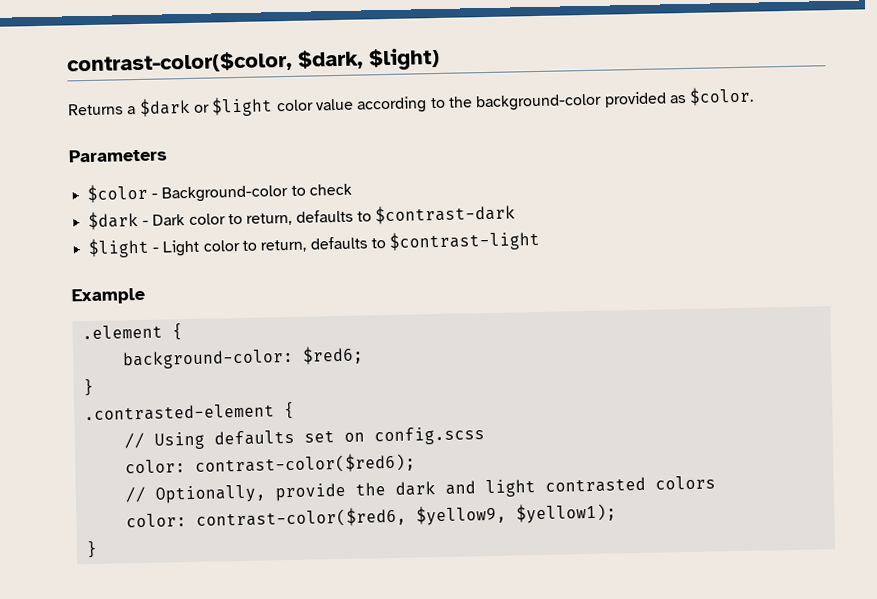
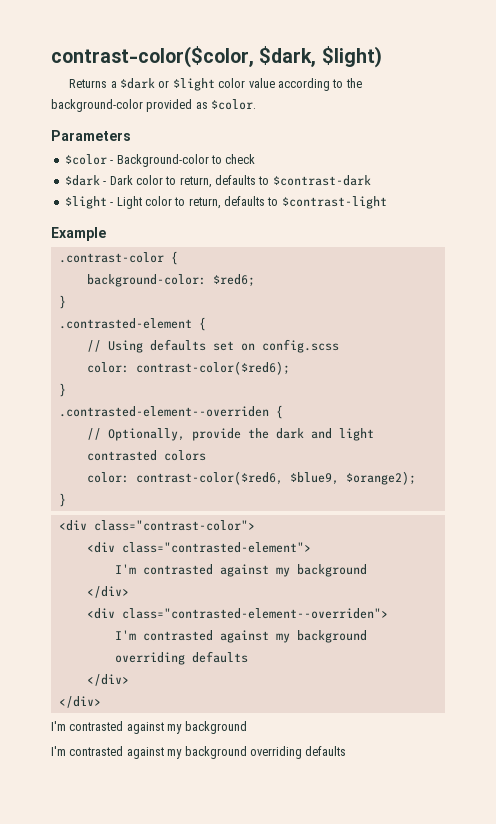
- .element {
+ .contrast-color {
  color: contrast-color($red6);
+ }
+ .contrasted-element--overriden {
- color: contrast-color($red6, $yellow9, $yellow1);
+ color: contrast-color($red6, $blue9, $orange2);
  }
+ <div class="contrast-color">
+ <div class="contrasted-element">
+ I'm contrasted against my background
+ </div>
+ <div class="contrasted-element--overriden">
+ I'm contrasted against my background overriding defaults
+ </div>
+ </div>
+ I'm contrasted against my background
+ I'm contrasted against my background overriding defaults

